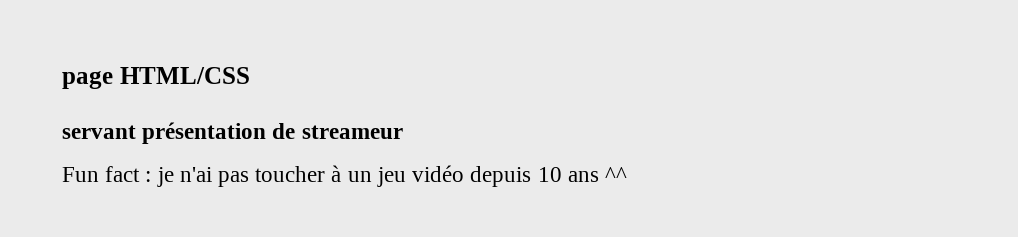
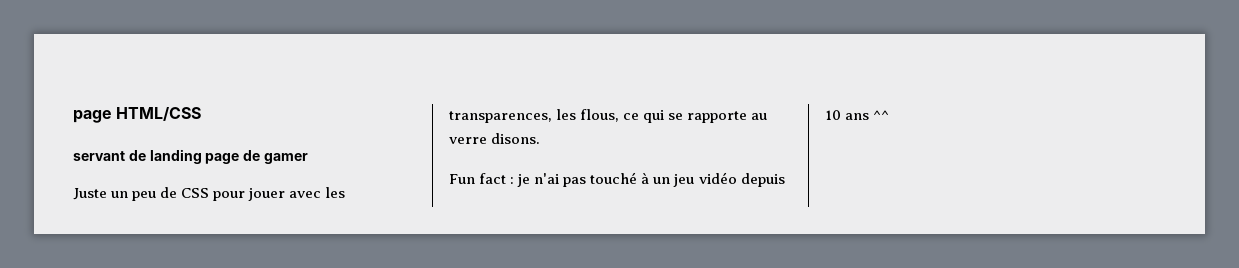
- servant présentation de streameur
+ servant de landing page de gamer
+ Juste un peu de CSS pour jouer avec les transparences, les flous, ce qui se rapporte au verre disons.
- Fun fact : je n'ai pas toucher à un jeu vidéo depuis 10 ans ^^
+ Fun fact : je n'ai pas touché à un jeu vidéo depuis 10 ans ^^

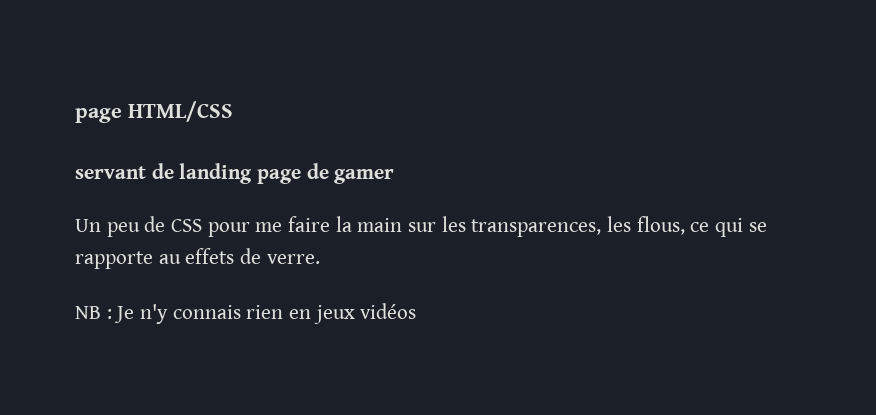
- Juste un peu de CSS pour jouer avec les transparences, les flous, ce qui se rapporte au verre disons.
- Fun fact : je n'ai pas touché à un jeu vidéo depuis 10 ans ^^
+ Un peu de CSS pour me faire la main sur les transparences, les flous, ce qui se rapporte au effets de verre.
+ NB : Je n'y connais rien en jeux vidéos

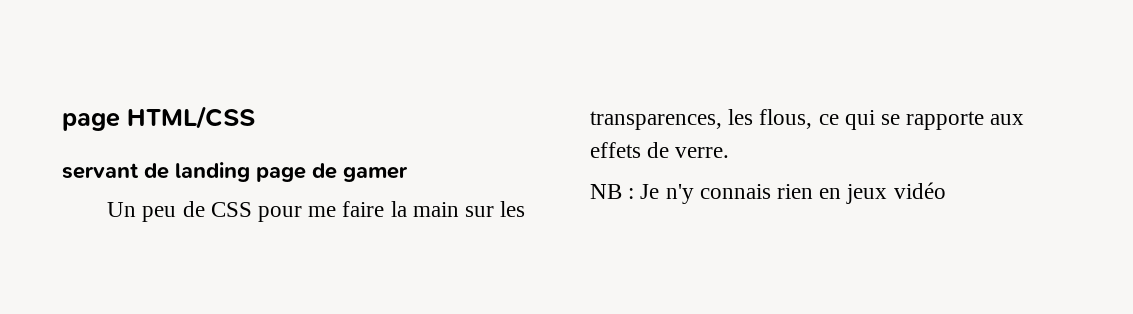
- Un peu de CSS pour me faire la main sur les transparences, les flous, ce qui se rapporte au effets de verre.
+ Un peu de CSS pour me faire la main sur les transparences, les flous, ce qui se rapporte aux effets de verre.
- NB : Je n'y connais rien en jeux vidéos
+ NB : Je n'y connais rien en jeux vidéo

